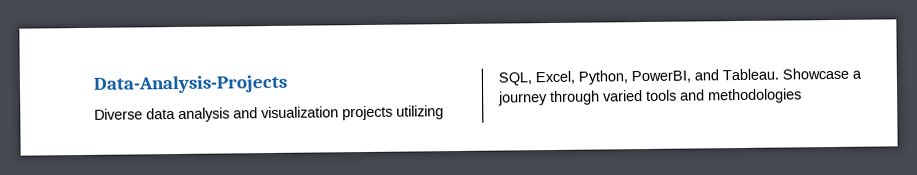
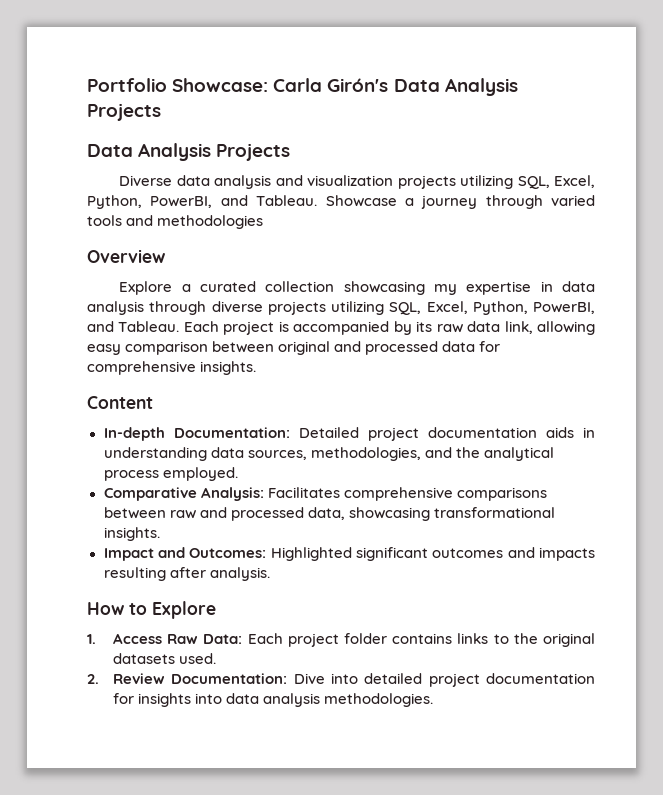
- Data-Analysis-Projects
+ Portfolio Showcase: Carla Girón's Data Analysis Projects
+ Data Analysis Projects
+ Overview
+ Explore a curated collection showcasing my expertise in data analysis through diverse projects utilizing SQL, Excel, Python, PowerBI, and Tableau. Each project is accompanied by its raw data link, allowing easy comparison between original and processed data for comprehensive insights.
+ Content
+ In-depth Documentation: Detailed project documentation aids in understanding data sources, methodologies, and the analytical process employed.
+ Comparative Analysis: Facilitates comprehensive comparisons between raw and processed data, showcasing transformational insights.
+ Impact and Outcomes: Highlighted significant outcomes and impacts resulting after analysis.
+ How to Explore
+ 1. Access Raw Data: Each project folder contains links to the original datasets used.
+ 2. Review Documentation: Dive into detailed project documentation for insights into data analysis methodologies.

